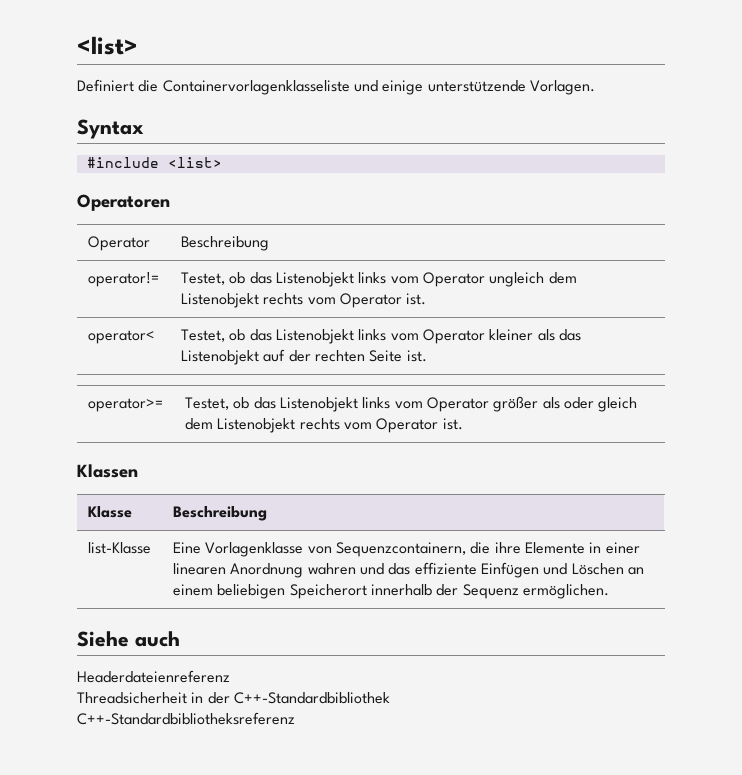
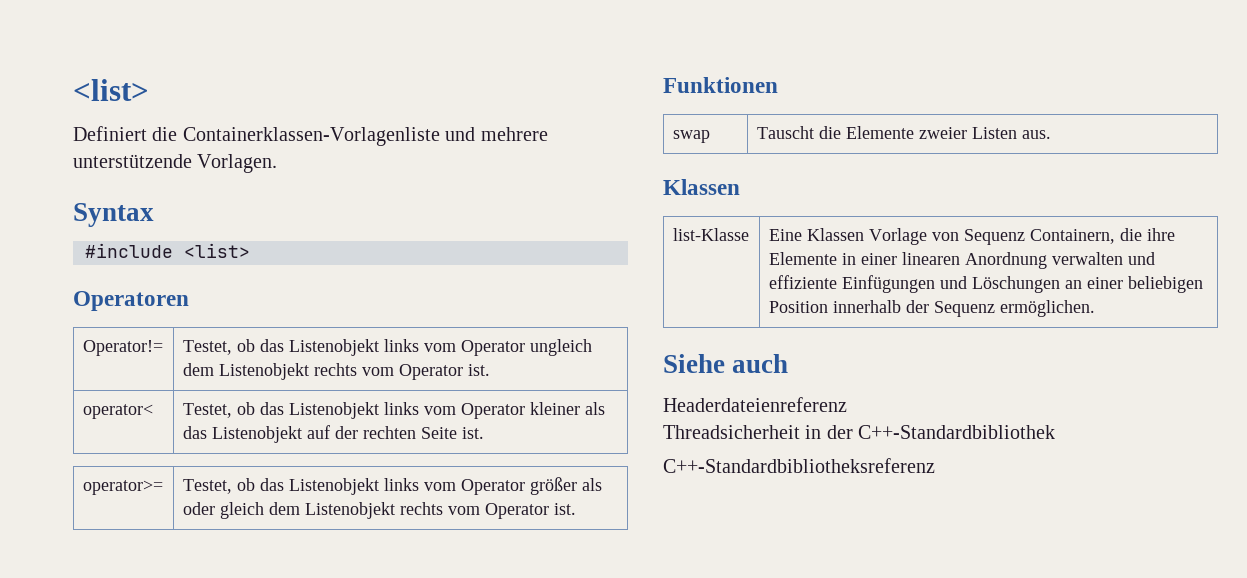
- Definiert die Containervorlagenklasseliste und einige unterstützende Vorlagen.
+ Definiert die Containerklassen-Vorlagenliste und mehrere unterstützende Vorlagen.
- Operator | Beschreibung
- operator!= | Testet, ob das Listenobjekt links vom Operator ungleich dem Listenobjekt rechts vom Operator ist.
+ Operator!= | Testet, ob das Listenobjekt links vom Operator ungleich dem Listenobjekt rechts vom Operator ist.
+ Funktionen
+ swap | Tauscht die Elemente zweier Listen aus.
  Klassen
- Klasse | Beschreibung
- list-Klasse | Eine Vorlagenklasse von Sequenzcontainern, die ihre Elemente in einer linearen Anordnung wahren und das effiziente Einfügen und Löschen an einem beliebigen Speicherort innerhalb der Sequenz ermöglichen.
+ list-Klasse | Eine Klassen Vorlage von Sequenz Containern, die ihre Elemente in einer linearen Anordnung verwalten und effiziente Einfügungen und Löschungen an einer beliebigen Position innerhalb der Sequenz ermöglichen.

